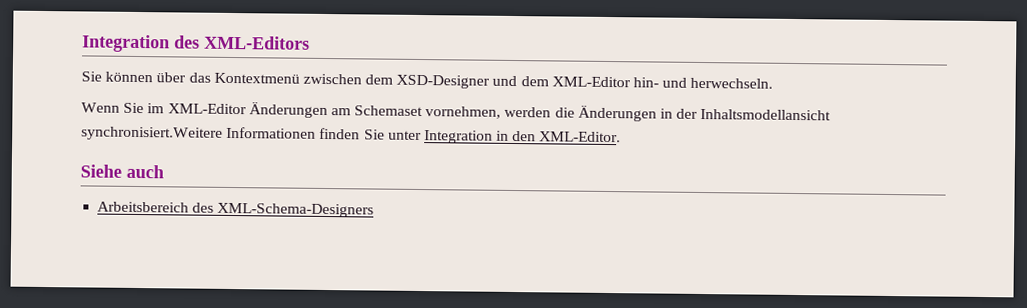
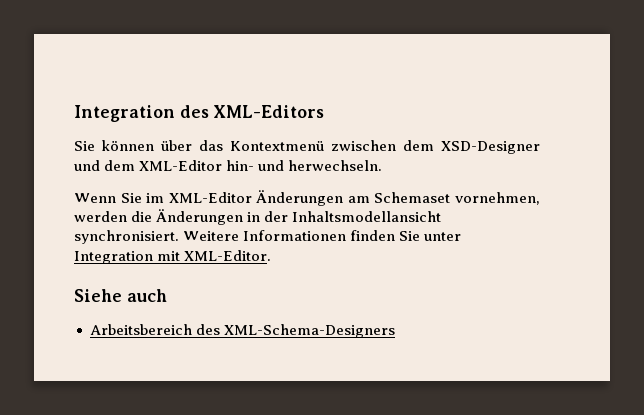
- Wenn Sie im XML-Editor Änderungen am Schemaset vornehmen, werden die Änderungen in der Inhaltsmodellansicht synchronisiert.Weitere Informationen finden Sie unter Integration in den XML-Editor.
+ Wenn Sie im XML-Editor Änderungen am Schemaset vornehmen, werden die Änderungen in der Inhaltsmodellansicht synchronisiert. Weitere Informationen finden Sie unter Integration mit XML-Editor.

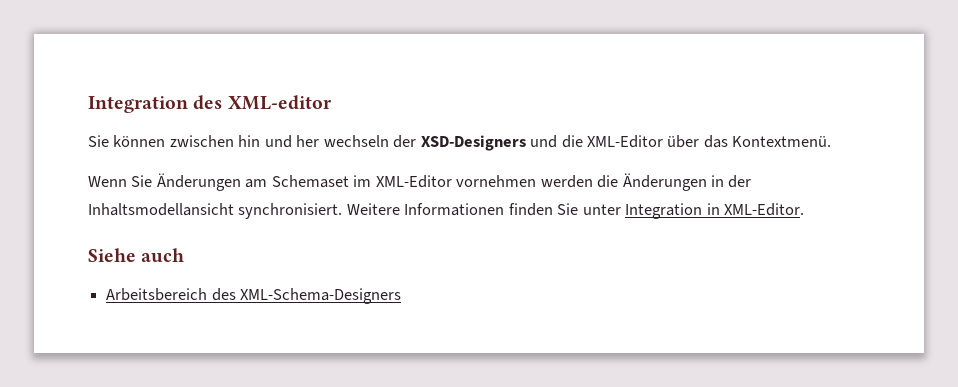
- Integration des XML-Editors
+ Integration des XML-editor
- Sie können über das Kontextmenü zwischen dem XSD-Designer und dem XML-Editor hin- und herwechseln.
+ Sie können zwischen hin und her wechseln der XSD-Designers und die XML-Editor über das Kontextmenü.
- Wenn Sie im XML-Editor Änderungen am Schemaset vornehmen, werden die Änderungen in der Inhaltsmodellansicht synchronisiert.
+ Wenn Sie Änderungen am Schemaset im XML-Editor vornehmen werden die Änderungen in der Inhaltsmodellansicht synchronisiert.
- Weitere Informationen finden Sie unter Integration mit XML-Editor.
+ Weitere Informationen finden Sie unter Integration in XML-Editor.

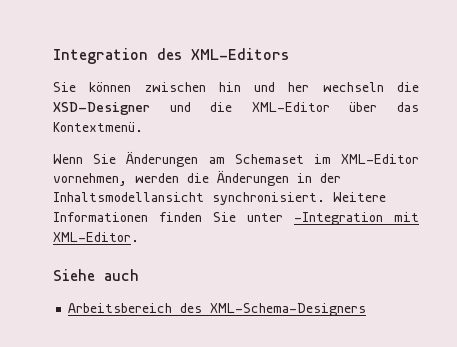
- Integration des XML-editor
+ Integration des XML-Editors
- Sie können zwischen hin und her wechseln der XSD-Designers und die XML-Editor über das Kontextmenü.
+ Sie können zwischen hin und her wechseln die XSD-Designer und die XML-Editor über das Kontextmenü.
- Wenn Sie Änderungen am Schemaset im XML-Editor vornehmen werden die Änderungen in der Inhaltsmodellansicht synchronisiert.
+ Wenn Sie Änderungen am Schemaset im XML-Editor vornehmen, werden die Änderungen in der Inhaltsmodellansicht synchronisiert.
- Weitere Informationen finden Sie unter Integration in XML-Editor.
+ Weitere Informationen finden Sie unter -Integration mit XML-Editor.

